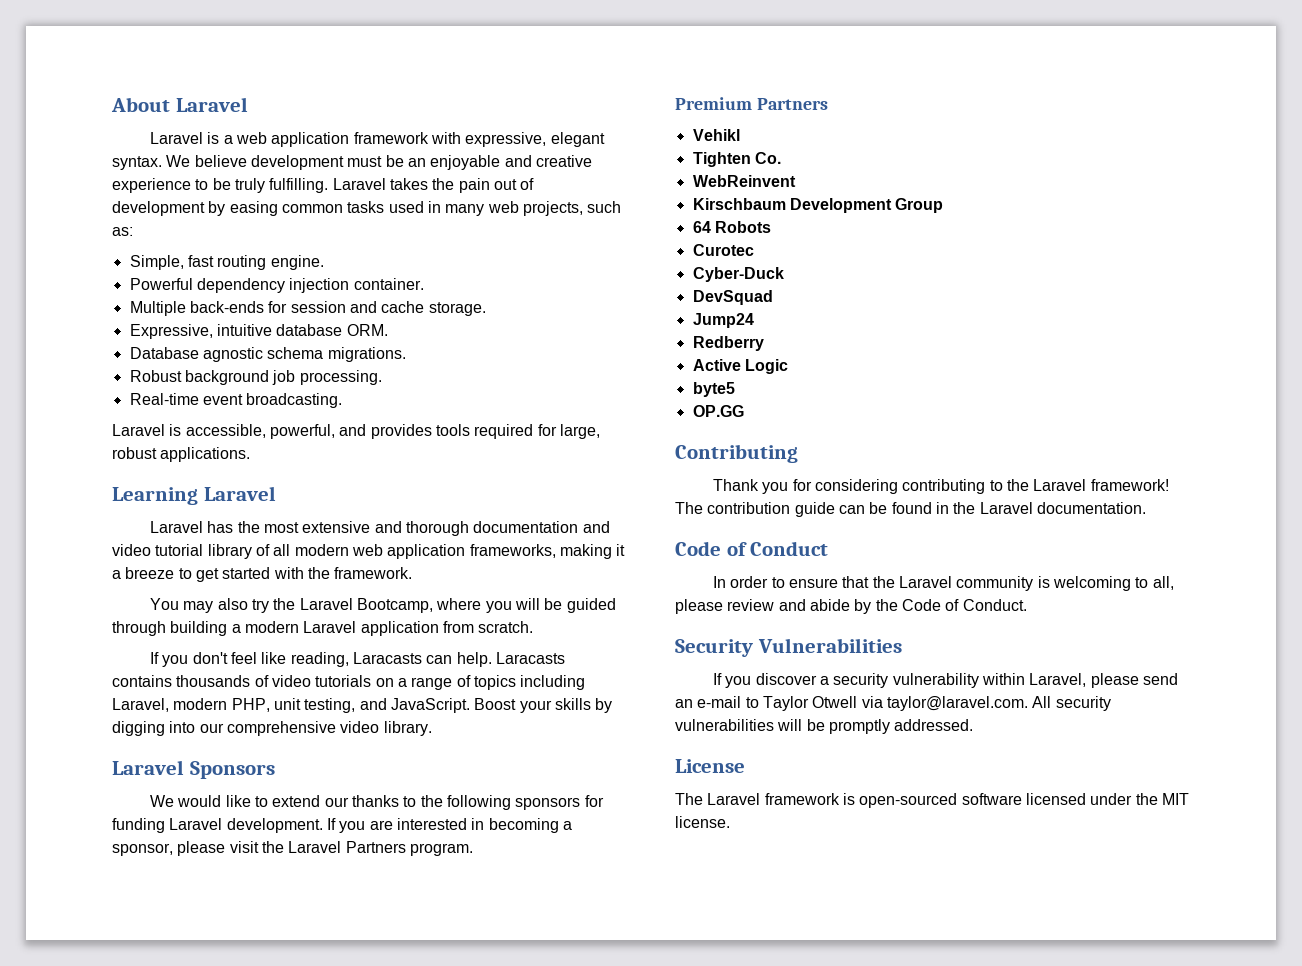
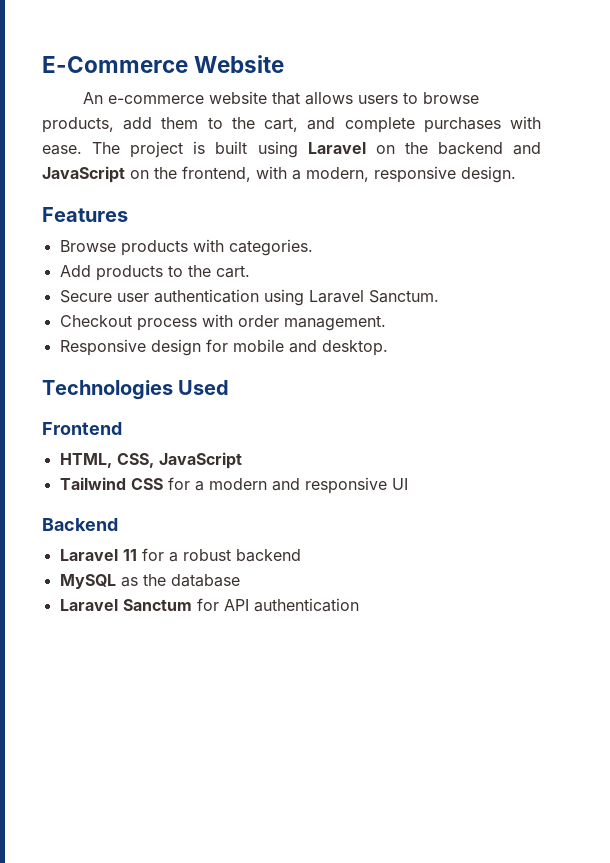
- About Laravel
- Laravel is a web application framework with expressive, elegant syntax. We believe development must be an enjoyable and creative experience to be truly fulfilling. Laravel takes the pain out of development by easing common tasks used in many web projects, such as:
- Simple, fast routing engine.
- Powerful dependency injection container.
- Multiple back-ends for session and cache storage.
- Expressive, intuitive database ORM.
- Database agnostic schema migrations.
- Robust background job processing.
- Real-time event broadcasting.
- Laravel is accessible, powerful, and provides tools required for large, robust applications.
- Learning Laravel
- Laravel has the most extensive and thorough documentation and video tutorial library of all modern web application frameworks, making it a breeze to get started with the framework.
- You may also try the Laravel Bootcamp, where you will be guided through building a modern Laravel application from scratch.
- If you don't feel like reading, Laracasts can help. Laracasts contains thousands of video tutorials on a range of topics including Laravel, modern PHP, unit testing, and JavaScript. Boost your skills by digging into our comprehensive video library.
- Laravel Sponsors
- We would like to extend our thanks to the following sponsors for funding Laravel development. If you are interested in becoming a sponsor, please visit the Laravel Partners program.
- Premium Partners
- Vehikl
- Tighten Co.
- WebReinvent
- Kirschbaum Development Group
- 64 Robots
- Curotec
- Cyber-Duck
- DevSquad
- Jump24
- Redberry
- Active Logic
- byte5
- OP.GG
- Contributing
- Thank you for considering contributing to the Laravel framework! The contribution guide can be found in the Laravel documentation.
- Code of Conduct
- In order to ensure that the Laravel community is welcoming to all, please review and abide by the Code of Conduct.
- Security Vulnerabilities
- If you discover a security vulnerability within Laravel, please send an e-mail to Taylor Otwell via taylor@laravel.com. All security vulnerabilities will be promptly addressed.
- License
- The Laravel framework is open-sourced software licensed under the MIT license.
+ E-Commerce Website
+ An e-commerce website that allows users to browse products, add them to the cart, and complete purchases with ease. The project is built using Laravel on the backend and JavaScript on the frontend, with a modern, responsive design.
+ Features
+ Browse products with categories.
+ Add products to the cart.
+ Secure user authentication using Laravel Sanctum.
+ Checkout process with order management.
+ Responsive design for mobile and desktop.
+ Technologies Used
+ Frontend
+ HTML, CSS, JavaScript
+ Tailwind CSS for a modern and responsive UI
+ Backend
+ Laravel 11 for a robust backend
+ MySQL as the database
+ Laravel Sanctum for API authentication

